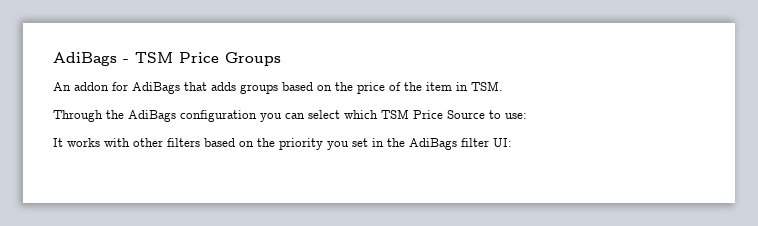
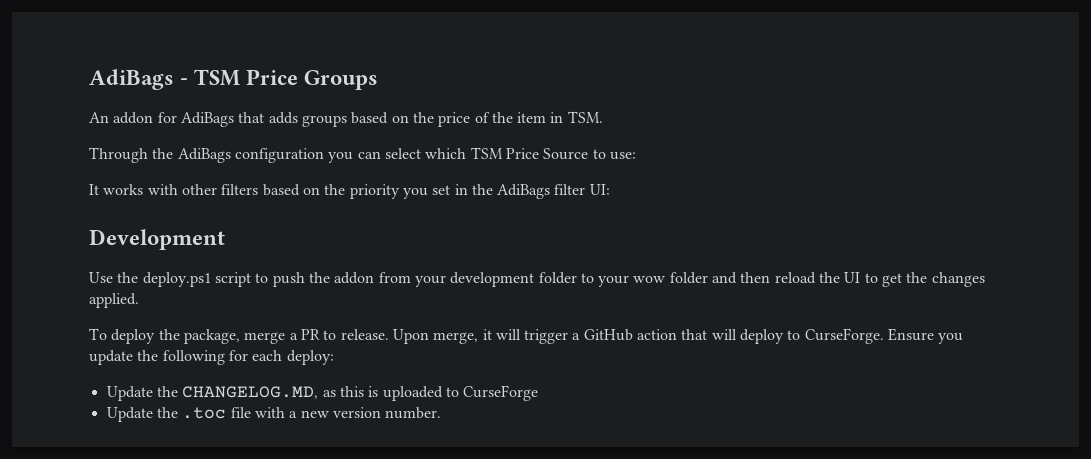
+ Development
+ Use the deploy.ps1 script to push the addon from your development folder to your wow folder and then reload the UI to get the changes applied.
+ To deploy the package, merge a PR to release. Upon merge, it will trigger a GitHub action that will deploy to CurseForge. Ensure you update the following for each deploy:
+ Update the CHANGELOG.MD, as this is uploaded to CurseForge
+ Update the .toc file with a new version number.

